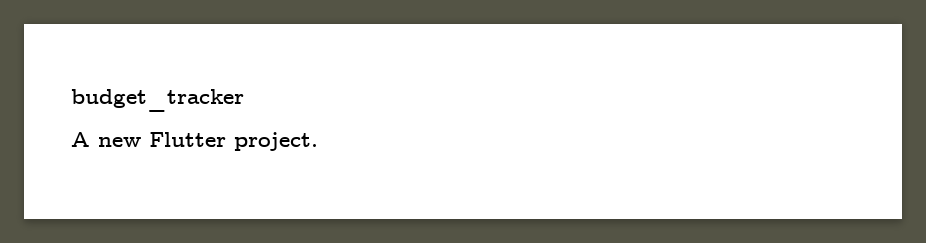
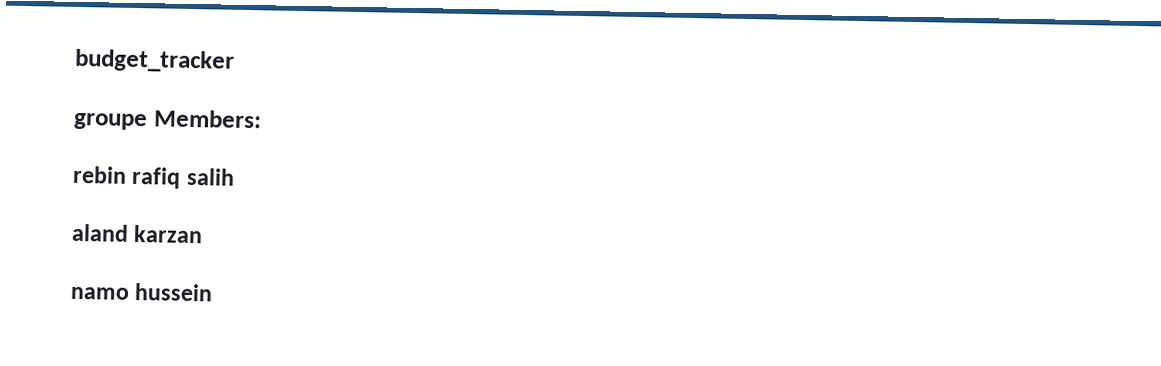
- A new Flutter project.
+ groupe Members:
+ rebin rafiq salih
+ aland karzan
+ namo hussein

